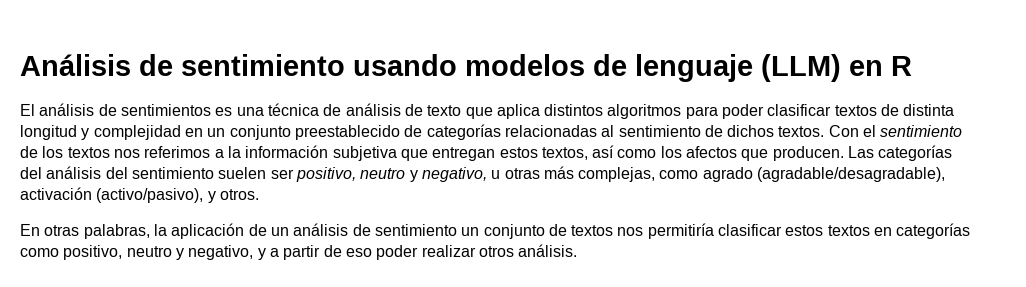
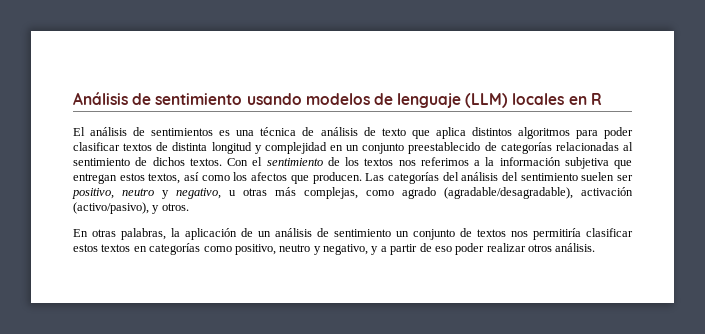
- Análisis de sentimiento usando modelos de lenguaje (LLM) en R
+ Análisis de sentimiento usando modelos de lenguaje (LLM) locales en R

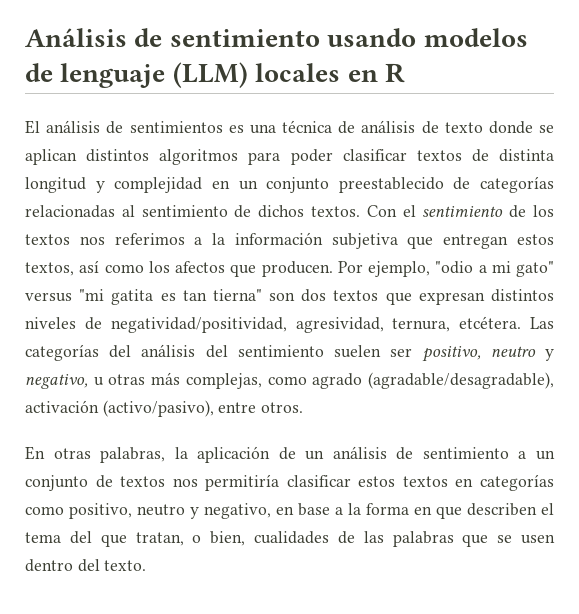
- El análisis de sentimientos es una técnica de análisis de texto que aplica distintos algoritmos para poder clasificar textos de distinta longitud y complejidad en un conjunto preestablecido de categorías relacionadas al sentimiento de dichos textos.
+ El análisis de sentimientos es una técnica de análisis de texto donde se aplican distintos algoritmos para poder clasificar textos de distinta longitud y complejidad en un conjunto preestablecido de categorías relacionadas al sentimiento de dichos textos.
+ Por ejemplo, "odio a mi gato" versus "mi gatita es tan tierna" son dos textos que expresan distintos niveles de negatividad/positividad, agresividad, ternura, etcétera.
- Las categorías del análisis del sentimiento suelen ser positivo, neutro y negativo, u otras más complejas, como agrado (agradable/desagradable), activación (activo/pasivo), y otros.
+ Las categorías del análisis del sentimiento suelen ser positivo, neutro y negativo, u otras más complejas, como agrado (agradable/desagradable), activación (activo/pasivo), entre otros.
- En otras palabras, la aplicación de un análisis de sentimiento un conjunto de textos nos permitiría clasificar estos textos en categorías como positivo, neutro y negativo, y a partir de eso poder realizar otros análisis.
+ En otras palabras, la aplicación de un análisis de sentimiento a un conjunto de textos nos permitiría clasificar estos textos en categorías como positivo, neutro y negativo, en base a la forma en que describen el tema del que tratan, o bien, cualidades de las palabras que se usen dentro del texto.

